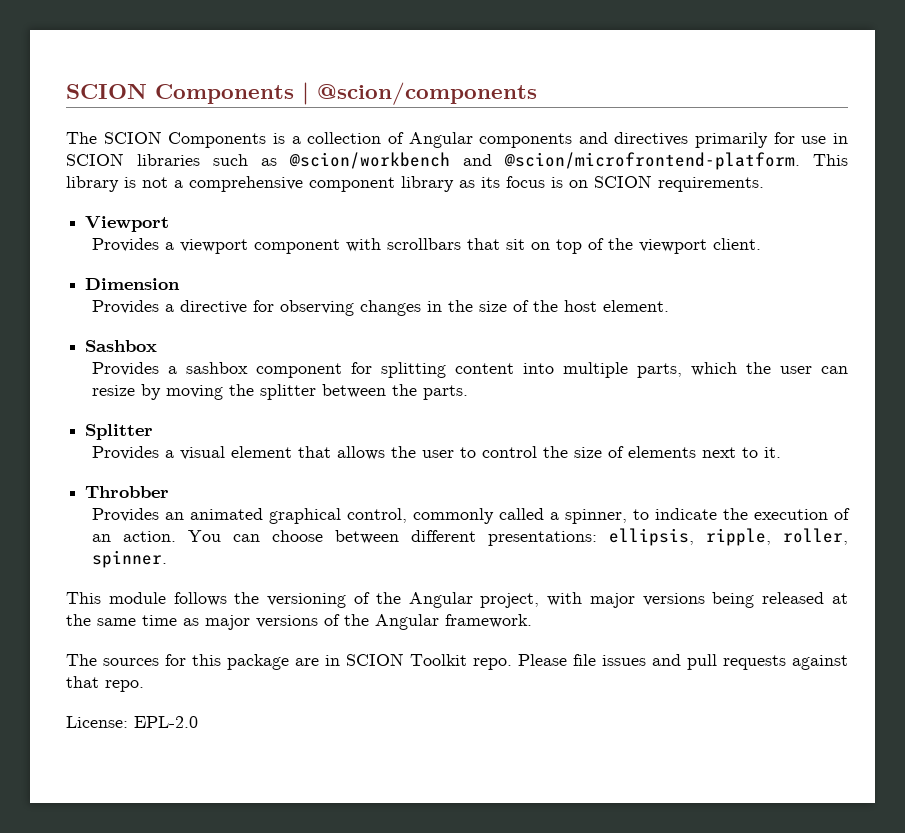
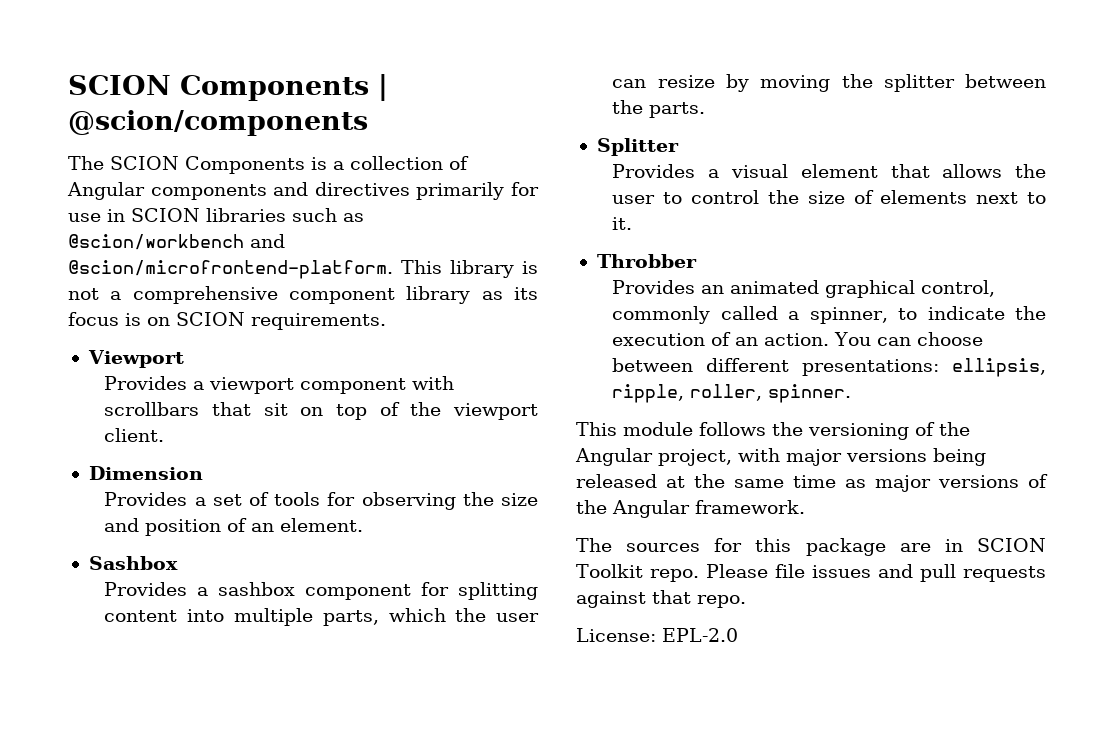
- Provides a directive for observing changes in the size of the host element.
+ Provides a set of tools for observing the size and position of an element.

